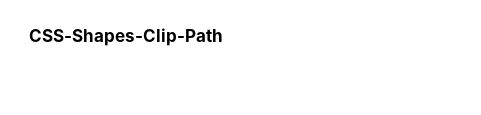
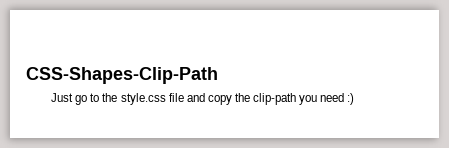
+ Just go to the style.css file and copy the clip-path you need :)

